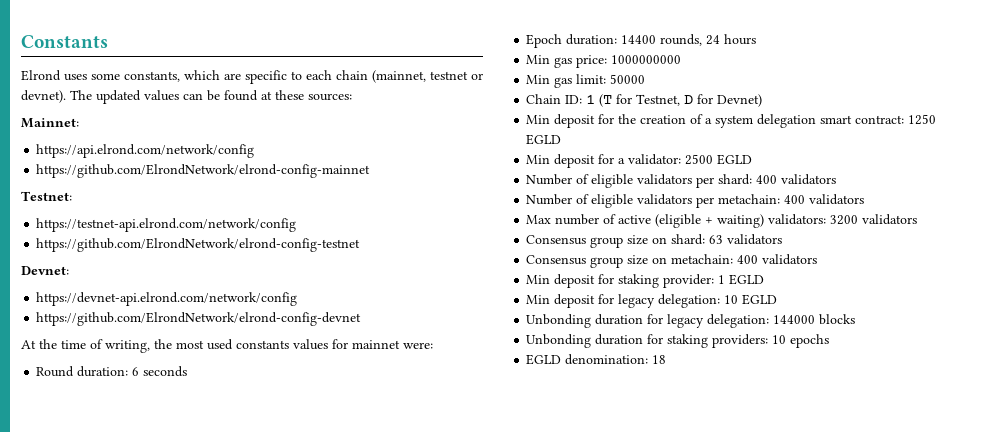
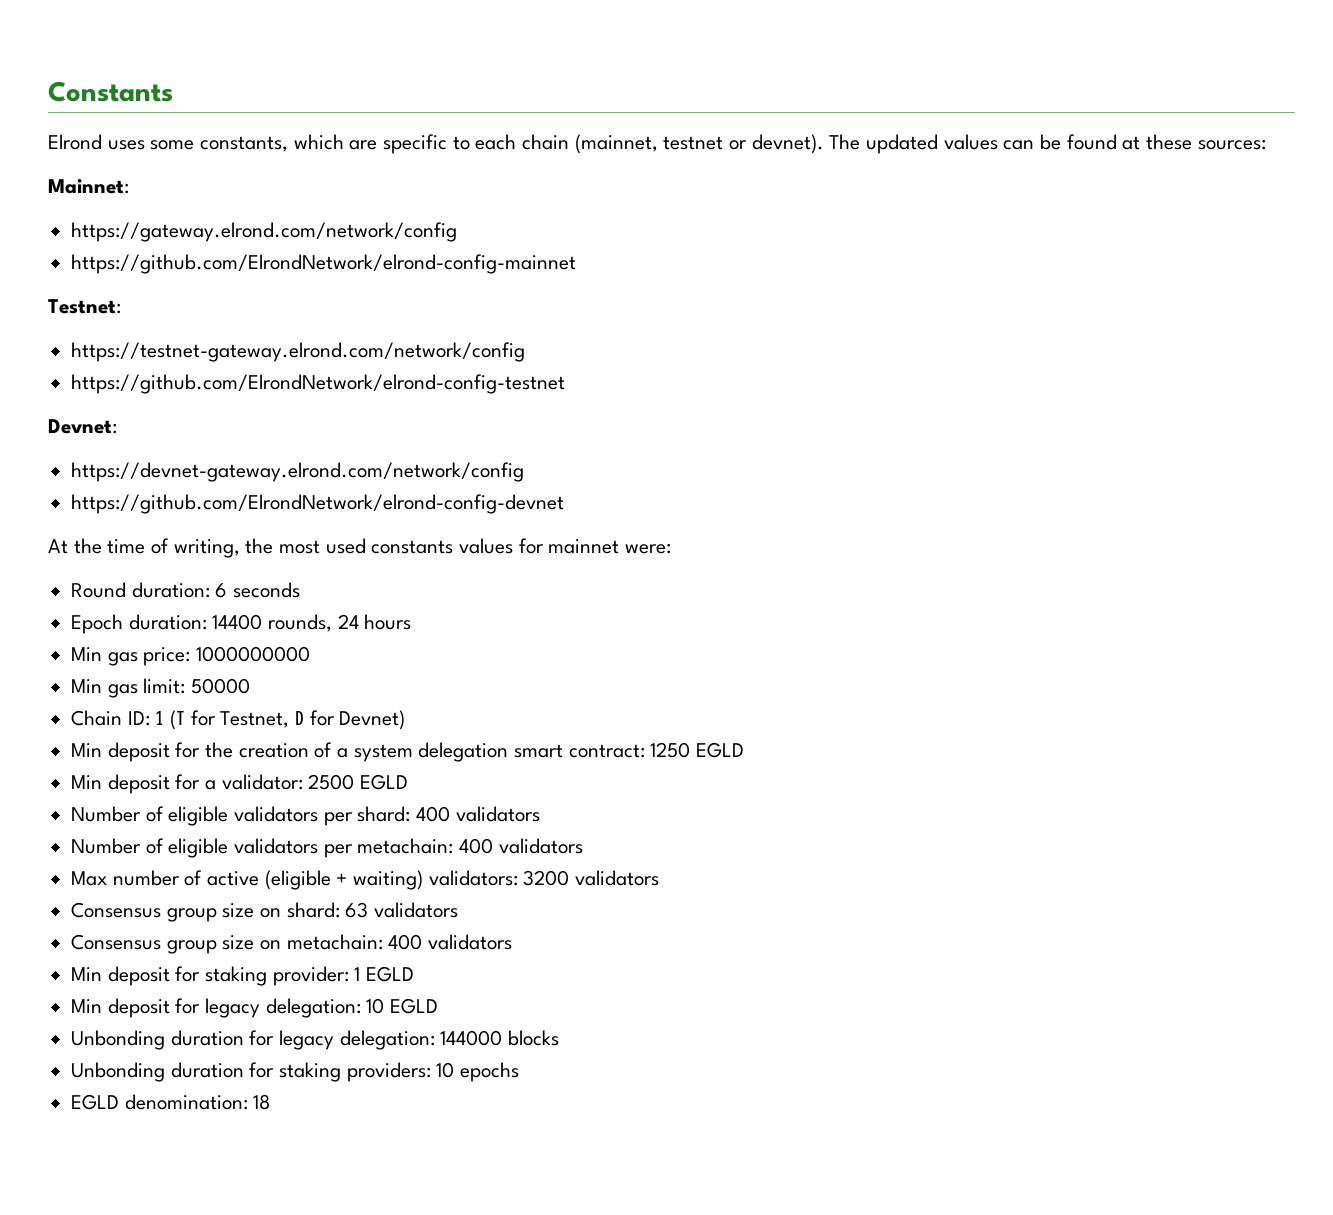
- https://api.elrond.com/network/config
+ https://gateway.elrond.com/network/config
- https://testnet-api.elrond.com/network/config
+ https://testnet-gateway.elrond.com/network/config
- https://devnet-api.elrond.com/network/config
+ https://devnet-gateway.elrond.com/network/config

